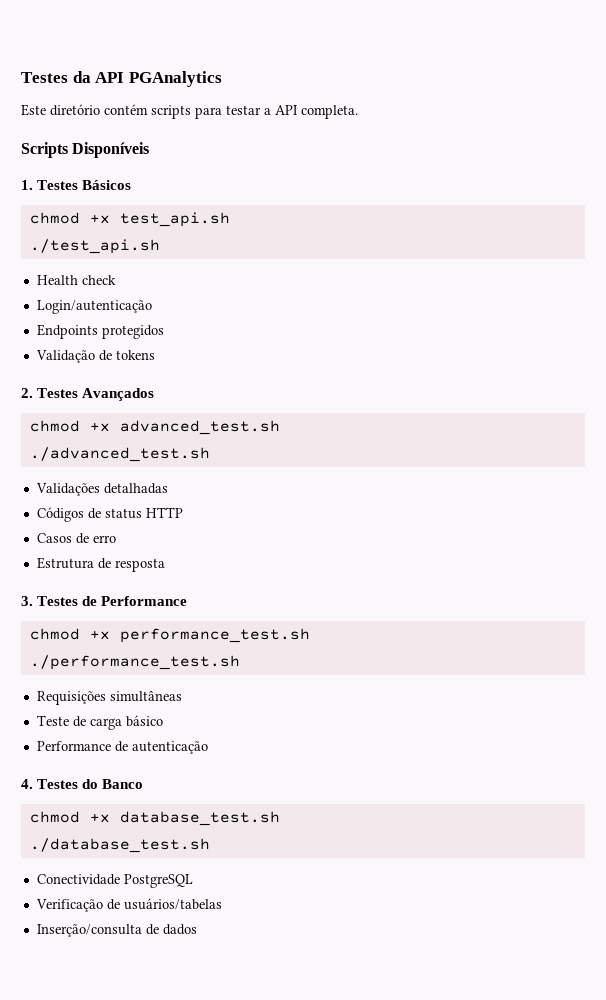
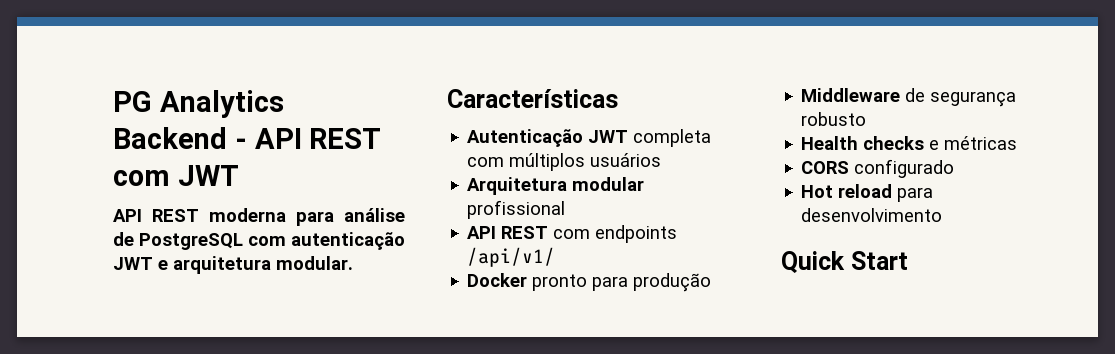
- Testes da API PGAnalytics
- Este diretório contém scripts para testar a API completa.
- Scripts Disponíveis
- 1. Testes Básicos
- chmod +x test_api.sh
- ./test_api.sh
- Health check
- Login/autenticação
- Endpoints protegidos
- Validação de tokens
- 2. Testes Avançados
- chmod +x advanced_test.sh
- ./advanced_test.sh
- Validações detalhadas
- Códigos de status HTTP
- Casos de erro
- Estrutura de resposta
- 3. Testes de Performance
- chmod +x performance_test.sh
- ./performance_test.sh
- Requisições simultâneas
- Teste de carga básico
- Performance de autenticação
- 4. Testes do Banco
- chmod +x database_test.sh
- ./database_test.sh
- Conectividade PostgreSQL
- Verificação de usuários/tabelas
- Inserção/consulta de dados
+ PG Analytics Backend - API REST com JWT
+ API REST moderna para análise de PostgreSQL com autenticação JWT e arquitetura modular.
+ Características
+ Autenticação JWT completa com múltiplos usuários
+ Arquitetura modular profissional
+ API REST com endpoints /api/v1/
+ Docker pronto para produção
+ Middleware de segurança robusto
+ Health checks e métricas
+ CORS configurado
+ Hot reload para desenvolvimento
+ Quick Start

